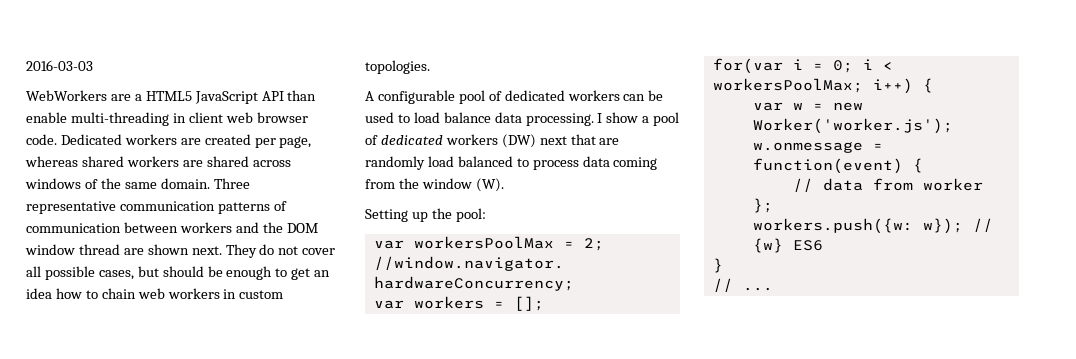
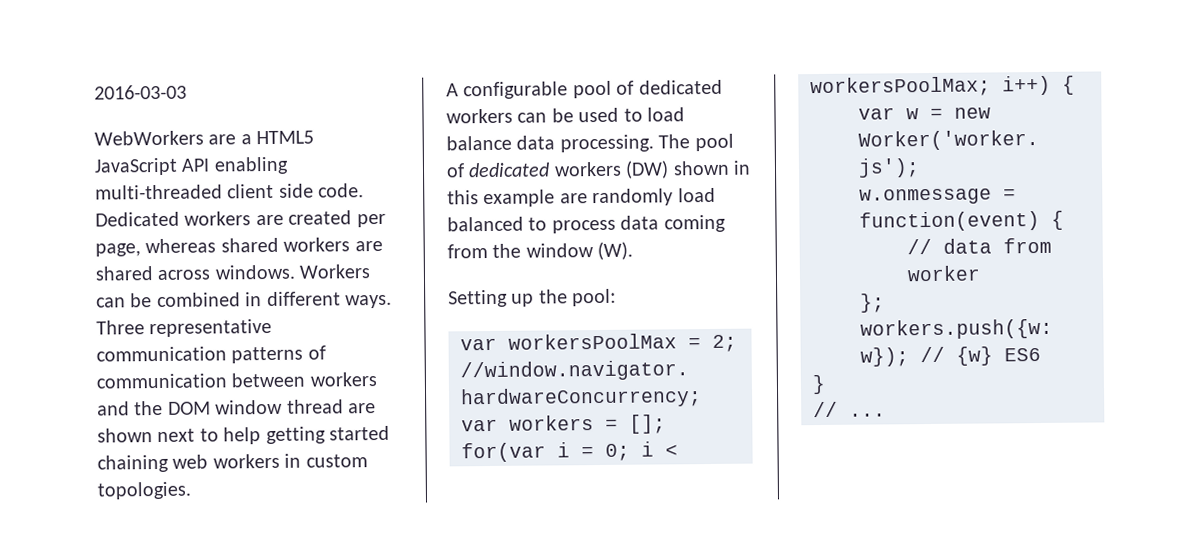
- WebWorkers are a HTML5 JavaScript API than enable multi-threading in client web browser code.
+ WebWorkers are a HTML5 JavaScript API enabling multi-threaded client side code.
- Dedicated workers are created per page, whereas shared workers are shared across windows of the same domain.
+ Dedicated workers are created per page, whereas shared workers are shared across windows. Workers can be combined in different ways.
- Three representative communication patterns of communication between workers and the DOM window thread are shown next. They do not cover all possible cases, but should be enough to get an idea how to chain web workers in custom topologies.
+ Three representative communication patterns of communication between workers and the DOM window thread are shown next to help getting started chaining web workers in custom topologies.
- I show a pool of dedicated workers (DW) next that are randomly load balanced to process data coming from the window (W).
+ The pool of dedicated workers (DW) shown in this example are randomly load balanced to process data coming from the window (W).

